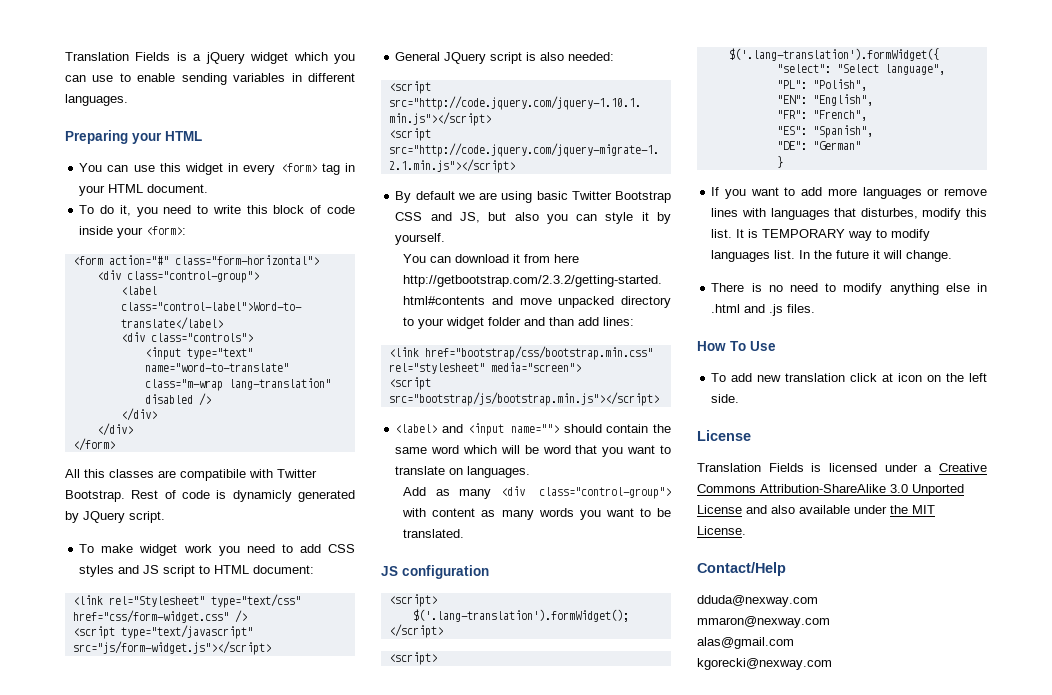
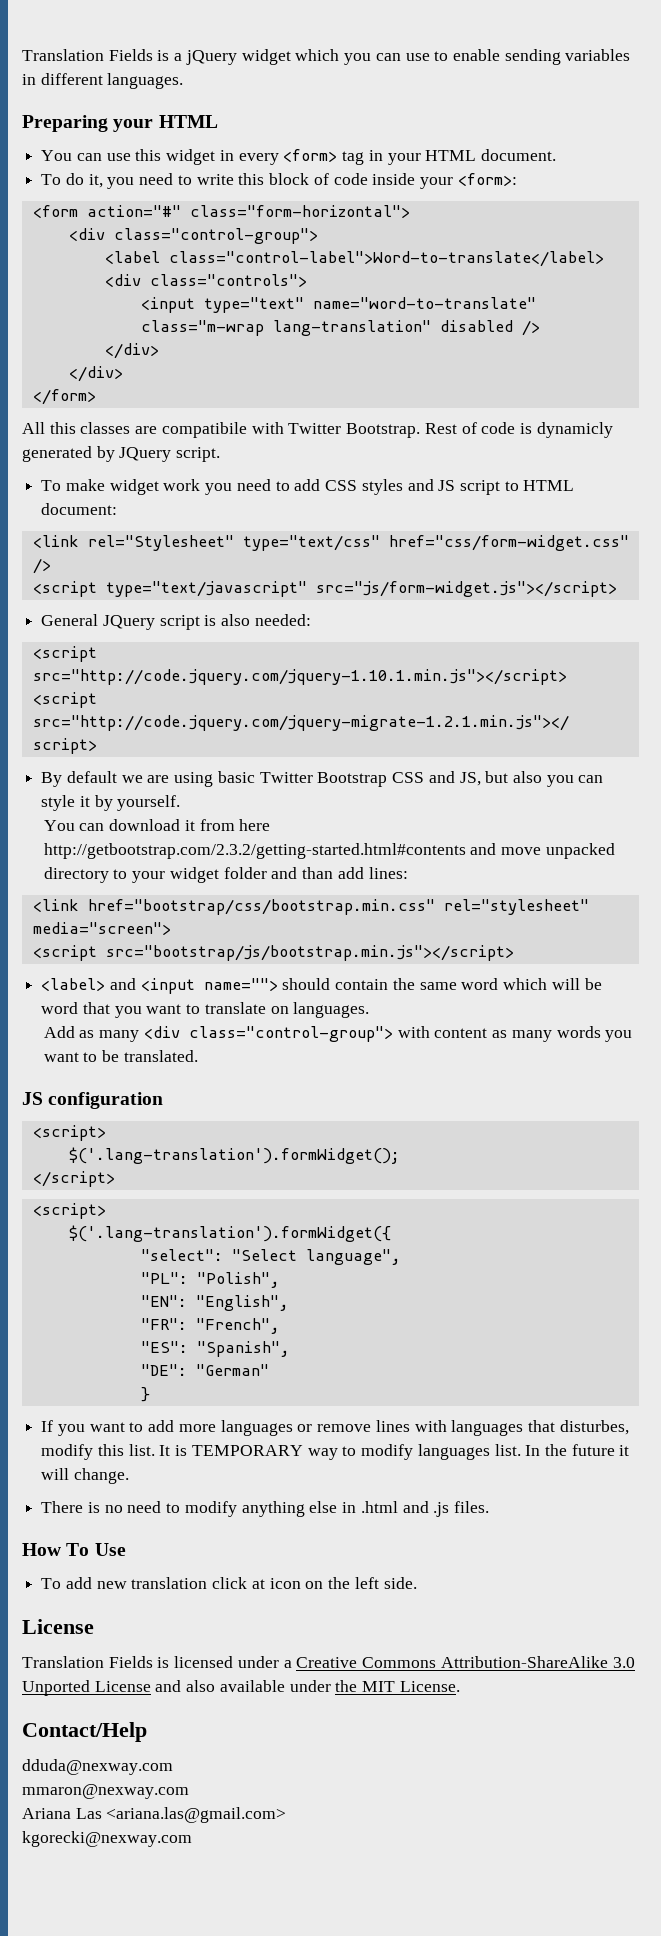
- alas@gmail.com
+ Ariana Las <ariana.las@gmail.com>

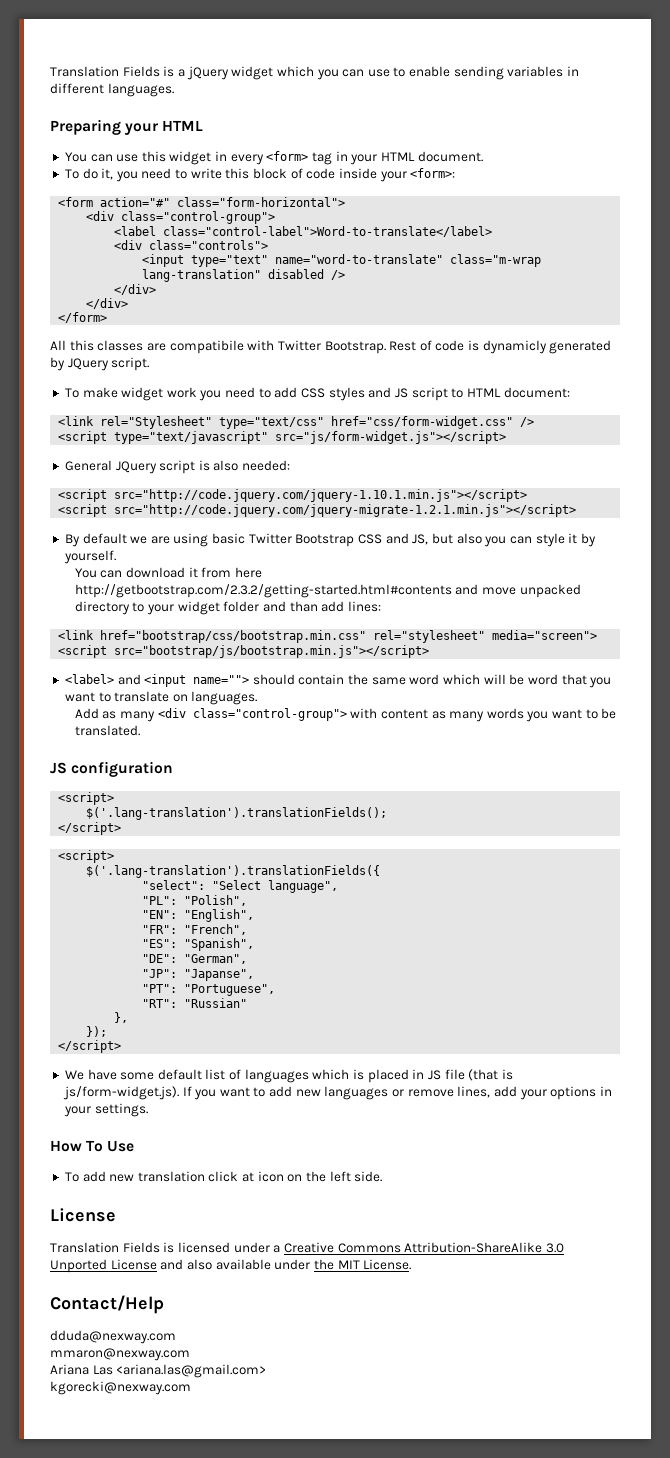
- $('.lang-translation').formWidget();
+ $('.lang-translation').translationFields();
- $('.lang-translation').formWidget({
+ $('.lang-translation').translationFields({
- "DE": "German"
- }
- If you want to add more languages or remove lines with languages that disturbes, modify this list. It is TEMPORARY way to modify languages list. In the future it will change.
- There is no need to modify anything else in .html and .js files.
+ "DE": "German",
+ "JP": "Japanse",
+ "PT": "Portuguese",
+ "RT": "Russian"
+ },
+ });
+ </script>
+ We have some default list of languages which is placed in JS file (that is js/form-widget.js). If you want to add new languages or remove lines, add your options in your settings.

